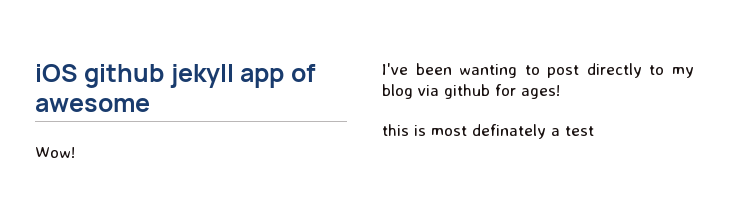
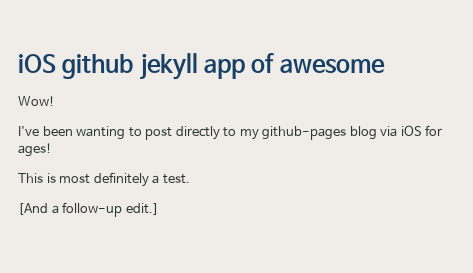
- I've been wanting to post directly to my blog via github for ages!
+ I've been wanting to post directly to my github-pages blog via iOS for ages!
- this is most definately a test
+ This is most definitely a test.
+ [And a follow-up edit.]

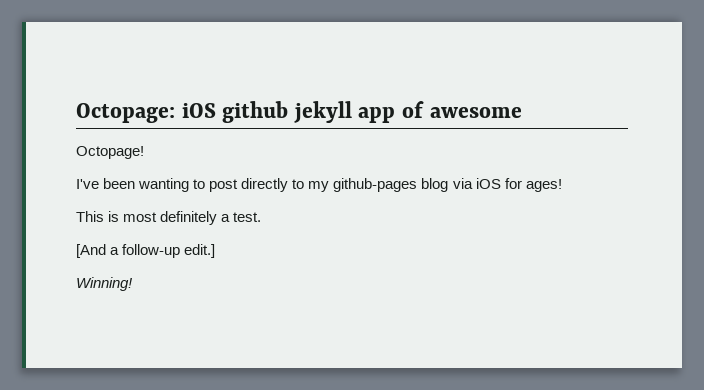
- iOS github jekyll app of awesome
+ Octopage: iOS github jekyll app of awesome
- Wow!
+ Octopage!
+ Winning!

